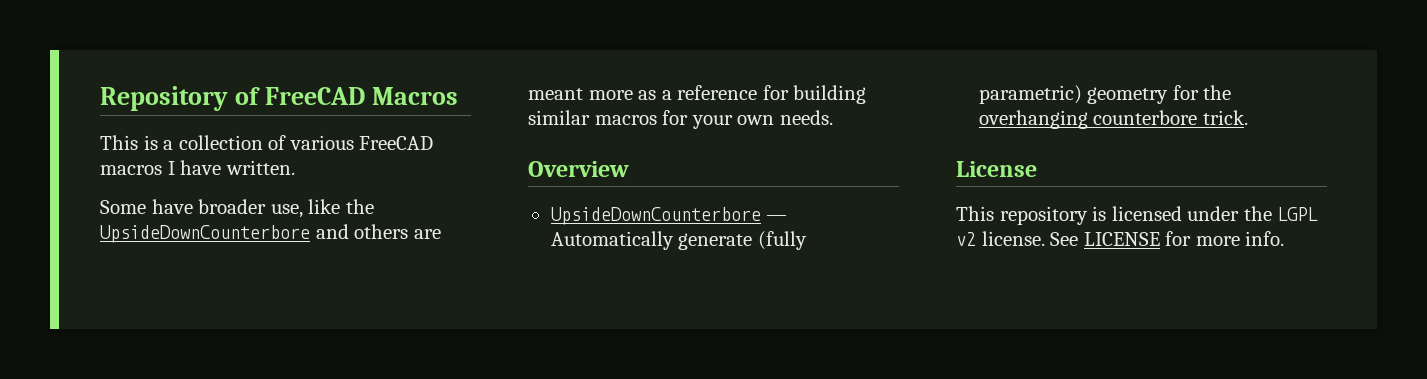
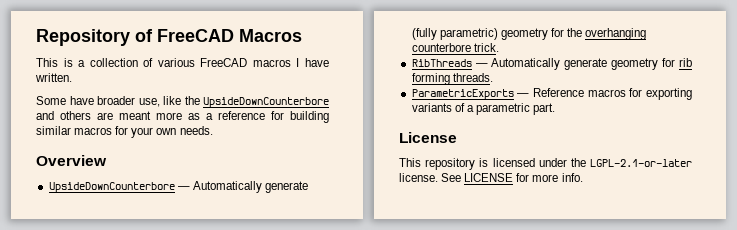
+ RibThreads — Automatically generate geometry for rib forming threads.
+ ParametricExports — Reference macros for exporting variants of a parametric part.
- This repository is licensed under the LGPL v2 license.
+ This repository is licensed under the LGPL-2.1-or-later license.

